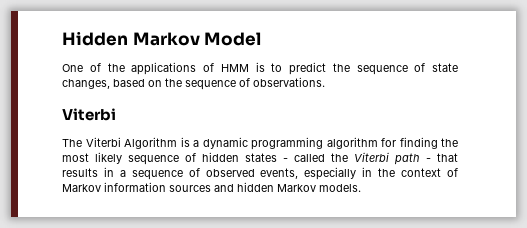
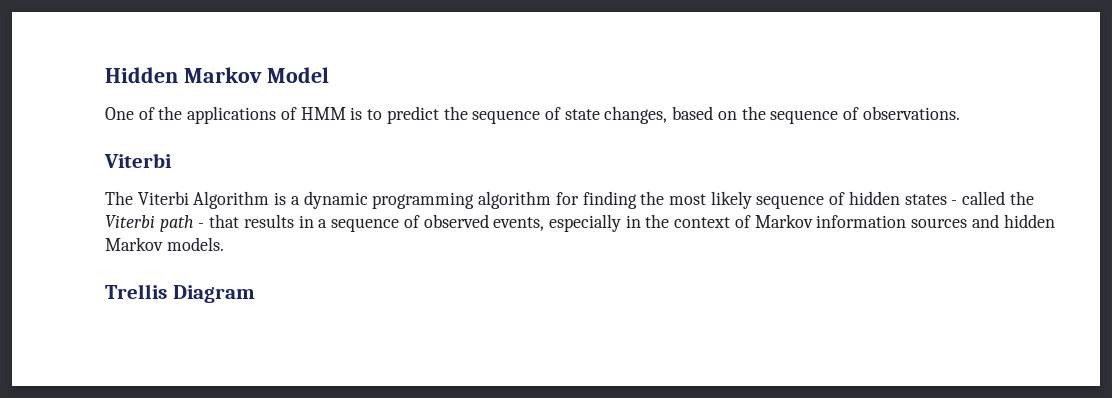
+ Trellis Diagram

